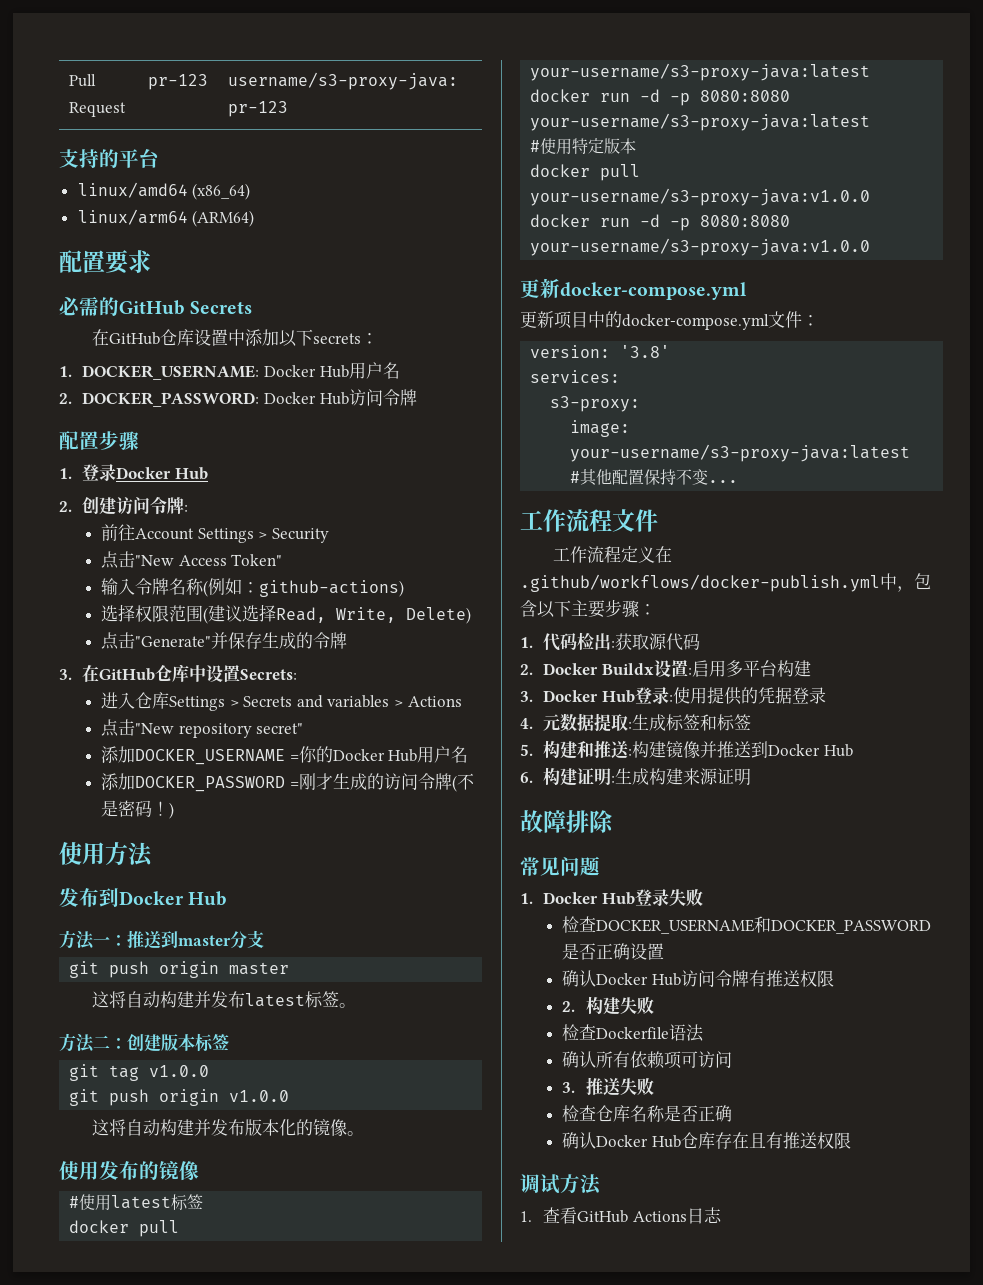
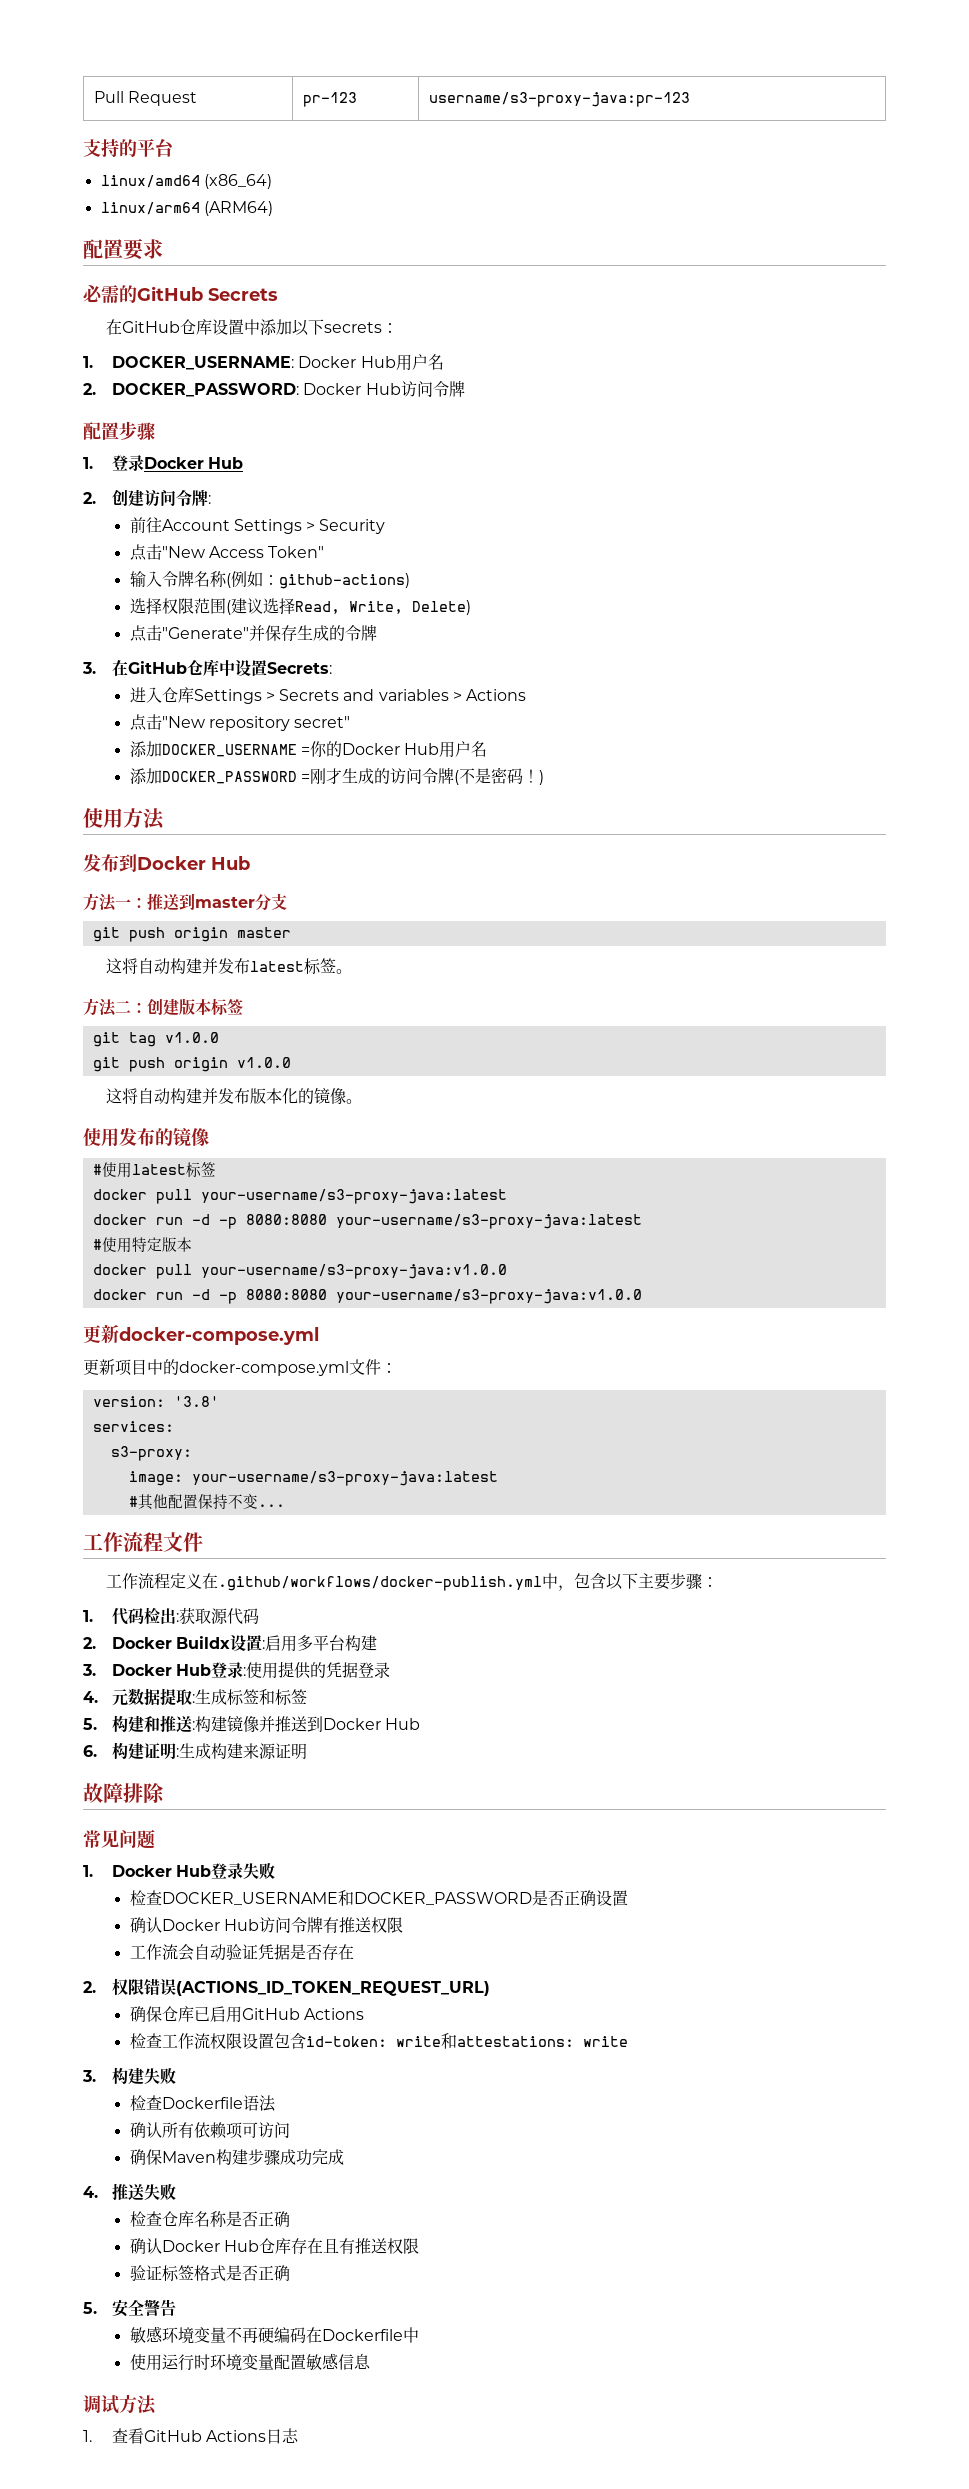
- 2.构建失败
+ 工作流会自动验证凭据是否存在
+ 2.权限错误(ACTIONS_ID_TOKEN_REQUEST_URL)
+ 确保仓库已启用GitHub Actions
+ 检查工作流权限设置包含id-token: write和attestations: write
+ 3.构建失败
- 3.推送失败
+ 确保Maven构建步骤成功完成
+ 4.推送失败
+ 验证标签格式是否正确
+ 5.安全警告
+ 敏感环境变量不再硬编码在Dockerfile中
+ 使用运行时环境变量配置敏感信息

